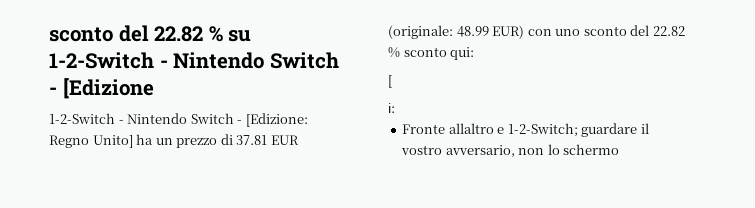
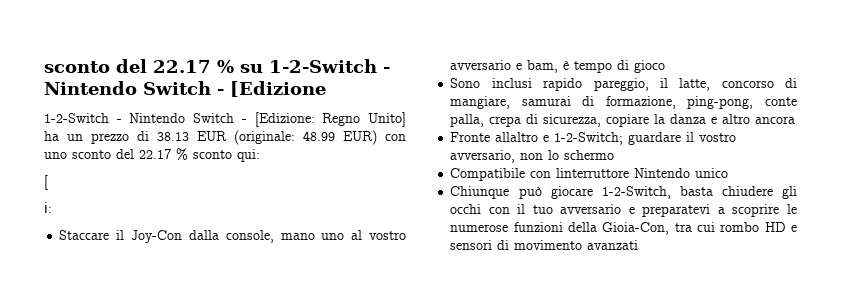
- sconto del 22.82 % su 1-2-Switch - Nintendo Switch - [Edizione
+ sconto del 22.17 % su 1-2-Switch - Nintendo Switch - [Edizione
- 1-2-Switch - Nintendo Switch - [Edizione: Regno Unito] ha un prezzo di 37.81 EUR (originale: 48.99 EUR) con uno sconto del 22.82 % sconto qui:
+ 1-2-Switch - Nintendo Switch - [Edizione: Regno Unito] ha un prezzo di 38.13 EUR (originale: 48.99 EUR) con uno sconto del 22.17 % sconto qui:
+ Staccare il Joy-Con dalla console, mano uno al vostro avversario e bam, è tempo di gioco
+ Sono inclusi rapido pareggio, il latte, concorso di mangiare, samurai di formazione, ping-pong, conte palla, crepa di sicurezza, copiare la danza e altro ancora
+ Compatibile con linterruttore Nintendo unico
+ Chiunque può giocare 1-2-Switch, basta chiudere gli occhi con il tuo avversario e preparatevi a scoprire le numerose funzioni della Gioia-Con, tra cui rombo HD e sensori di movimento avanzati

